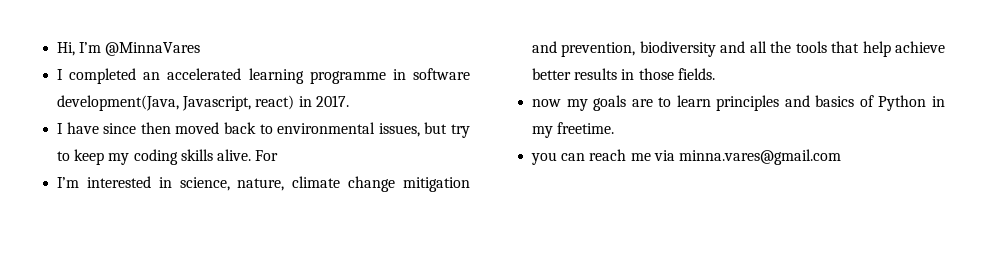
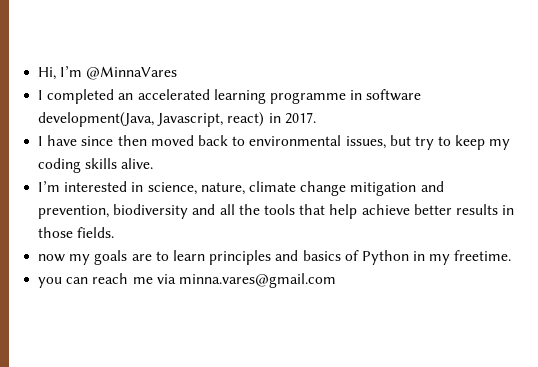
- For

